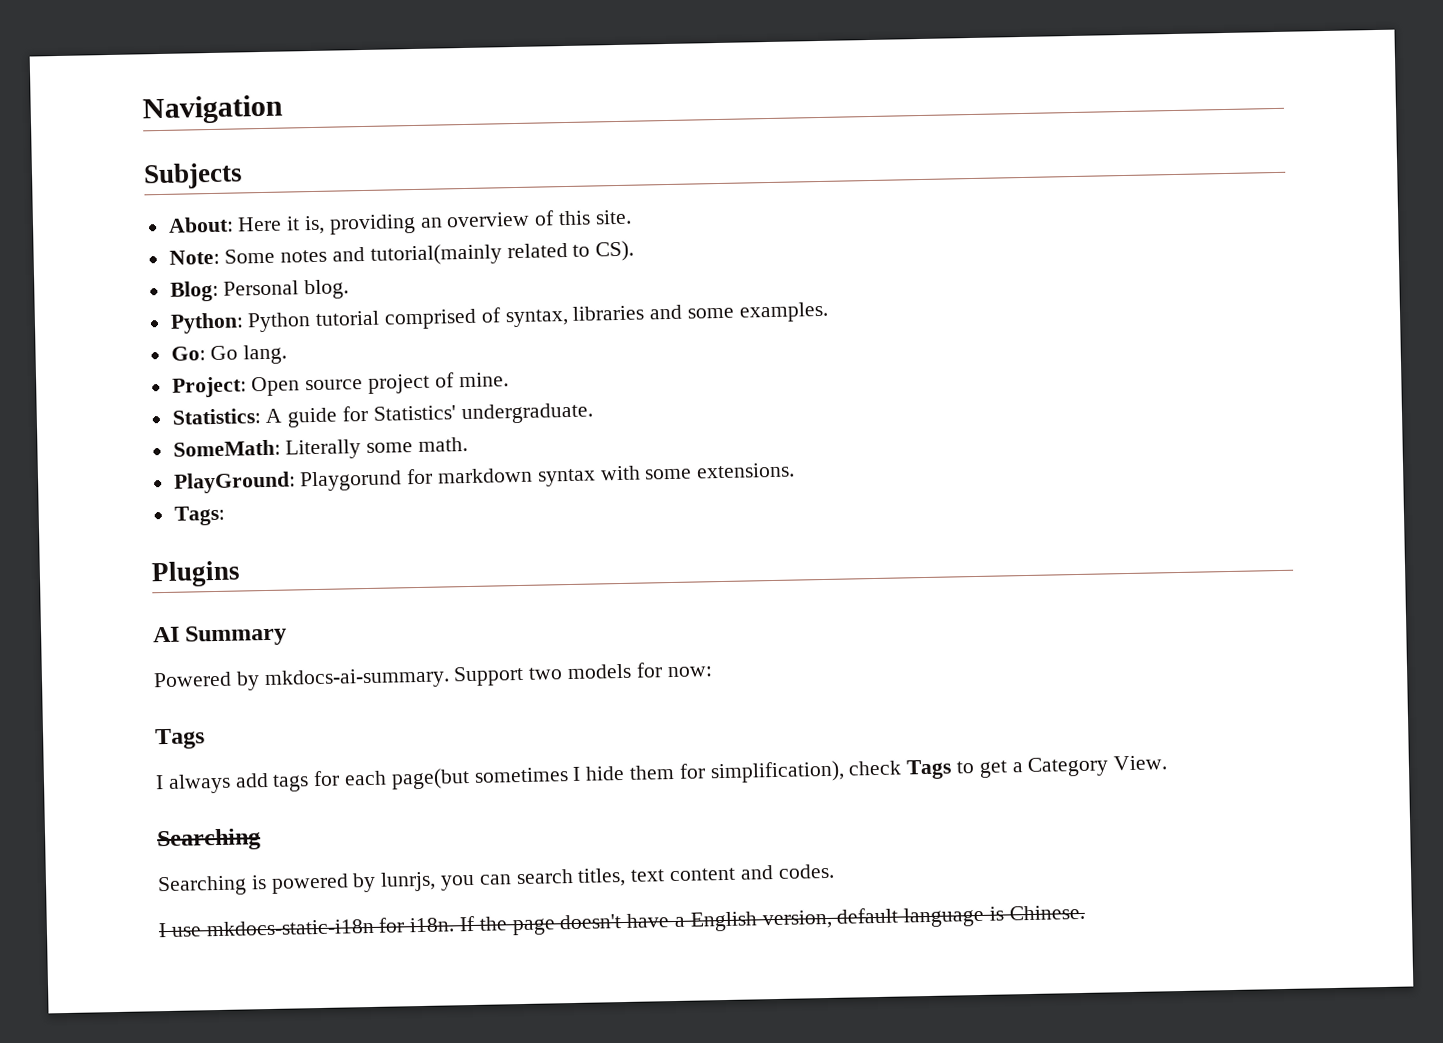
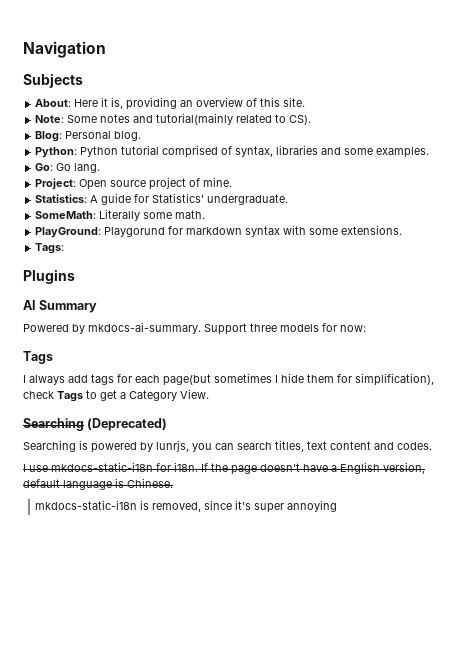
- Support two models for now:
+ Support three models for now:
  I always add tags for each page(but sometimes I hide them for simplification), check Tags to get a Category View.
- Searching
+ Searching (Deprecated)
+ mkdocs-static-i18n is removed, since it's super annoying

